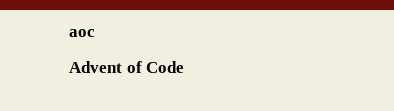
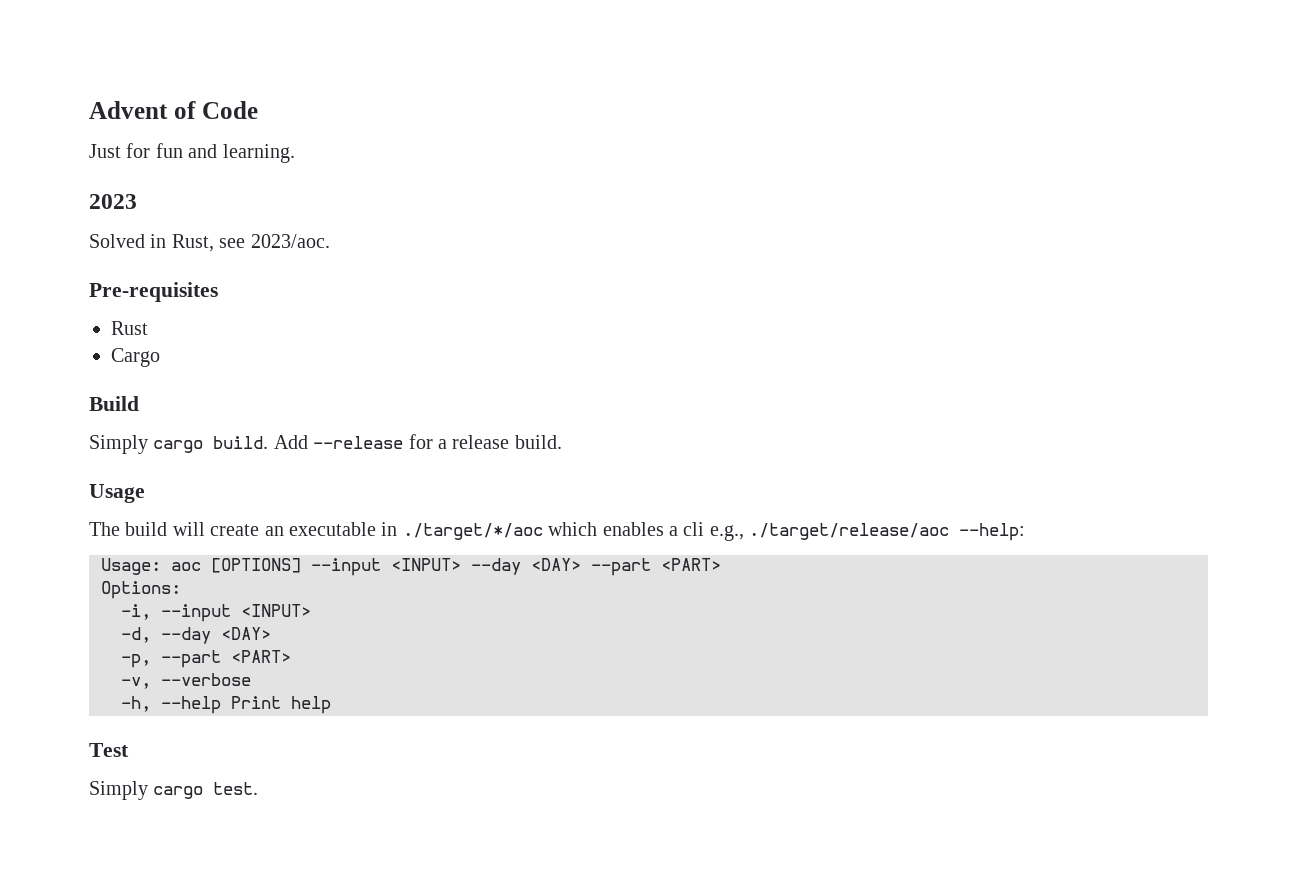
- aoc
+ Just for fun and learning.
+ 2023
+ Solved in Rust, see 2023/aoc.
+ Pre-requisites
+ Rust
+ Cargo
+ Build
+ Simply cargo build. Add --release for a release build.
+ Usage
+ The build will create an executable in ./target/*/aoc which enables a cli e.g., ./target/release/aoc --help:
+ Usage: aoc [OPTIONS] --input <INPUT> --day <DAY> --part <PART>
+ Options:
+ -i, --input <INPUT>
+ -d, --day <DAY>
+ -p, --part <PART>
+ -v, --verbose
+ -h, --help Print help
+ Test
+ Simply cargo test.

